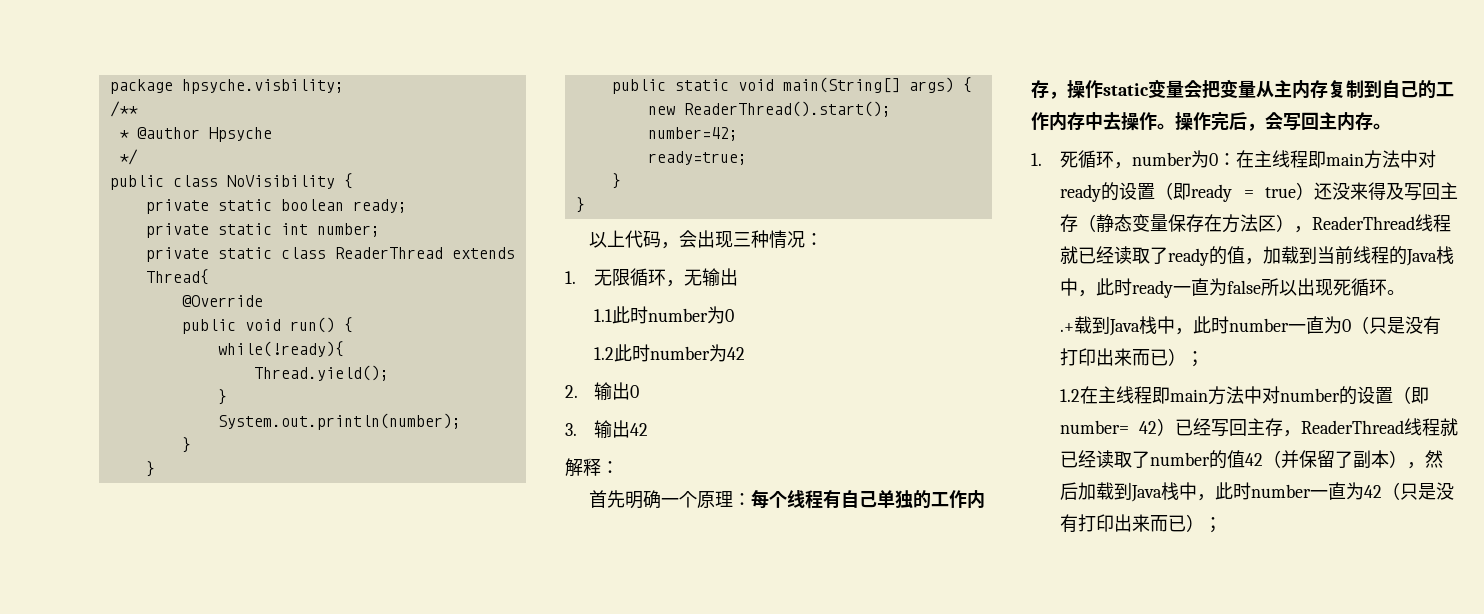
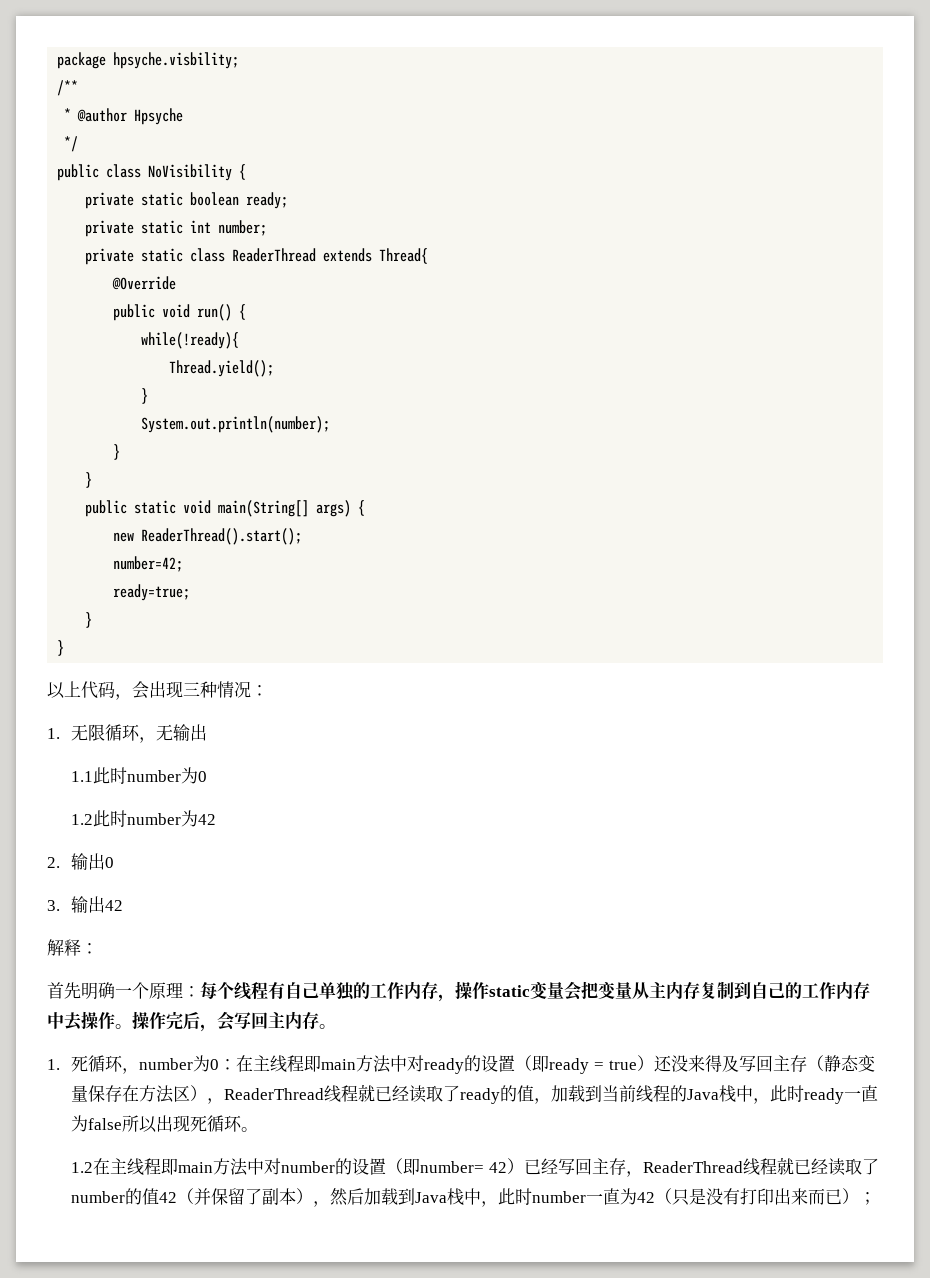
- .+载到Java栈中，此时number一直为0（只是没有打印出来而已）；

